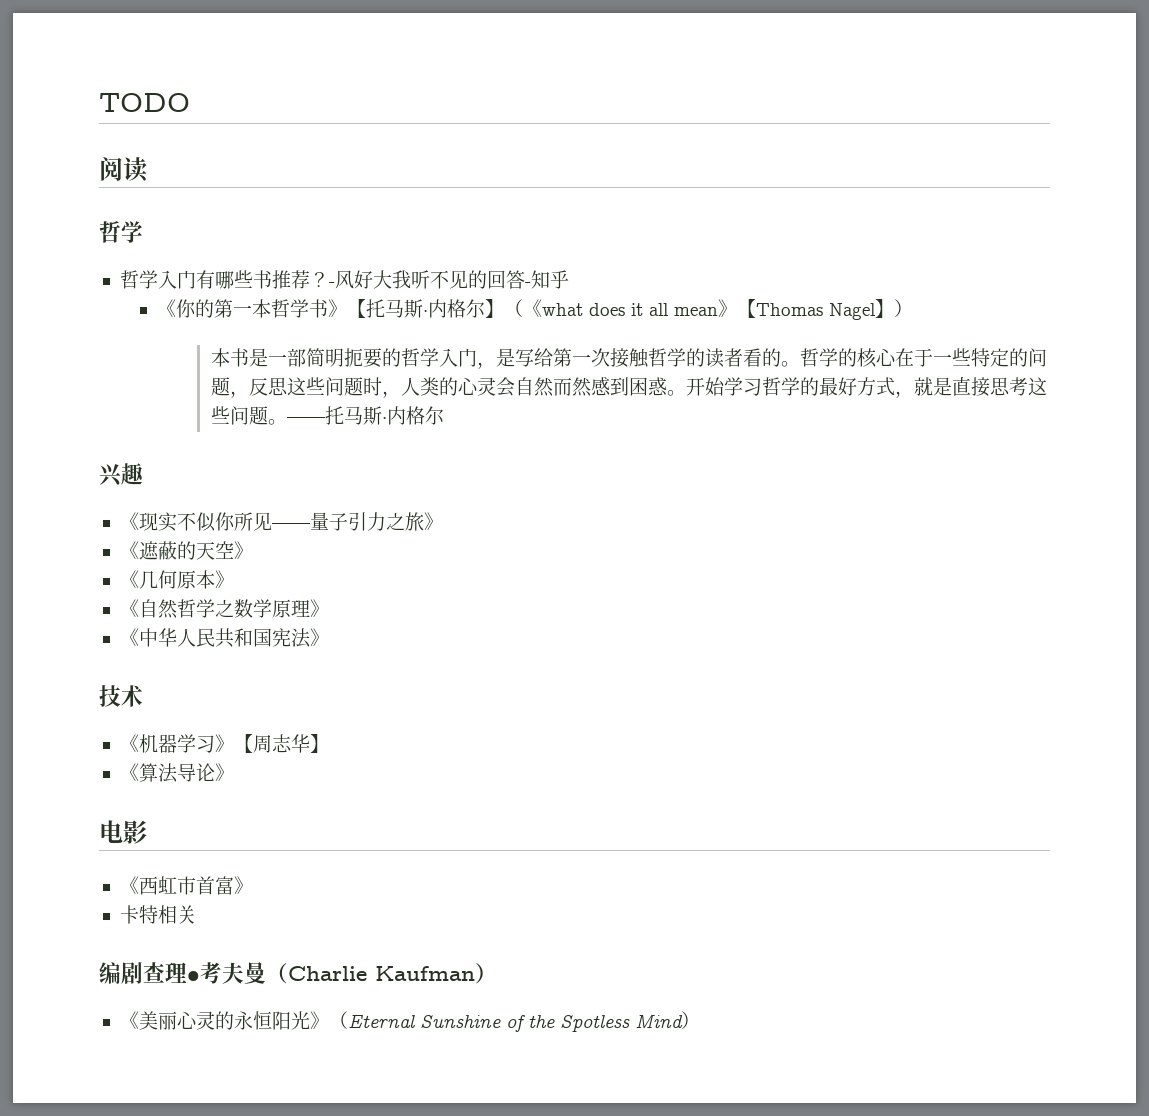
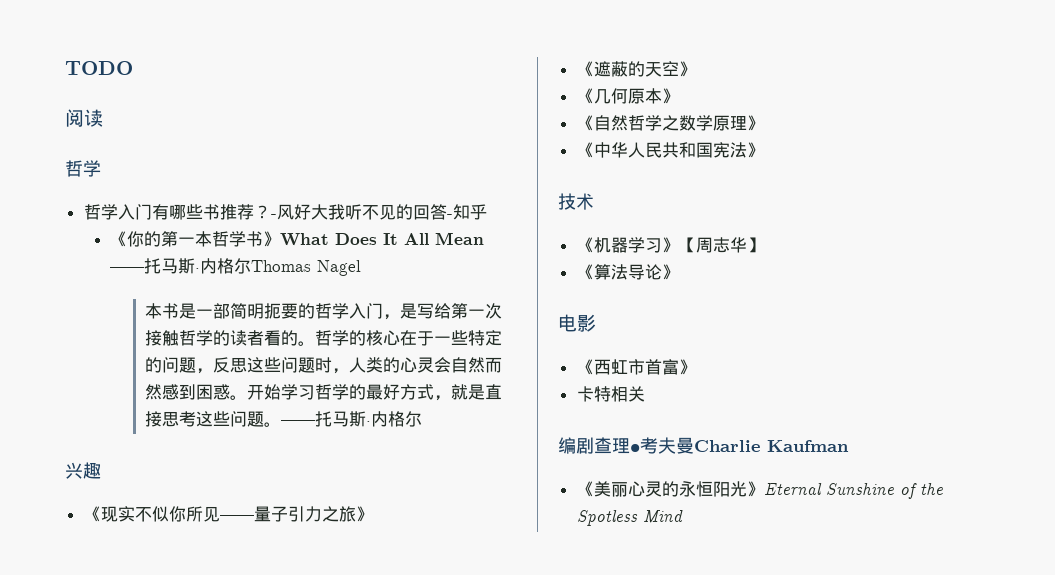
- 《你的第一本哲学书》【托马斯·内格尔】（《what does it all mean》【Thomas Nagel】）
+ 《你的第一本哲学书》What Does It All Mean ——托马斯·内格尔Thomas Nagel
- 编剧查理•考夫曼（Charlie Kaufman）
+ 编剧查理•考夫曼Charlie Kaufman
- 《美丽心灵的永恒阳光》（Eternal Sunshine of the Spotless Mind）
+ 《美丽心灵的永恒阳光》Eternal Sunshine of the Spotless Mind

